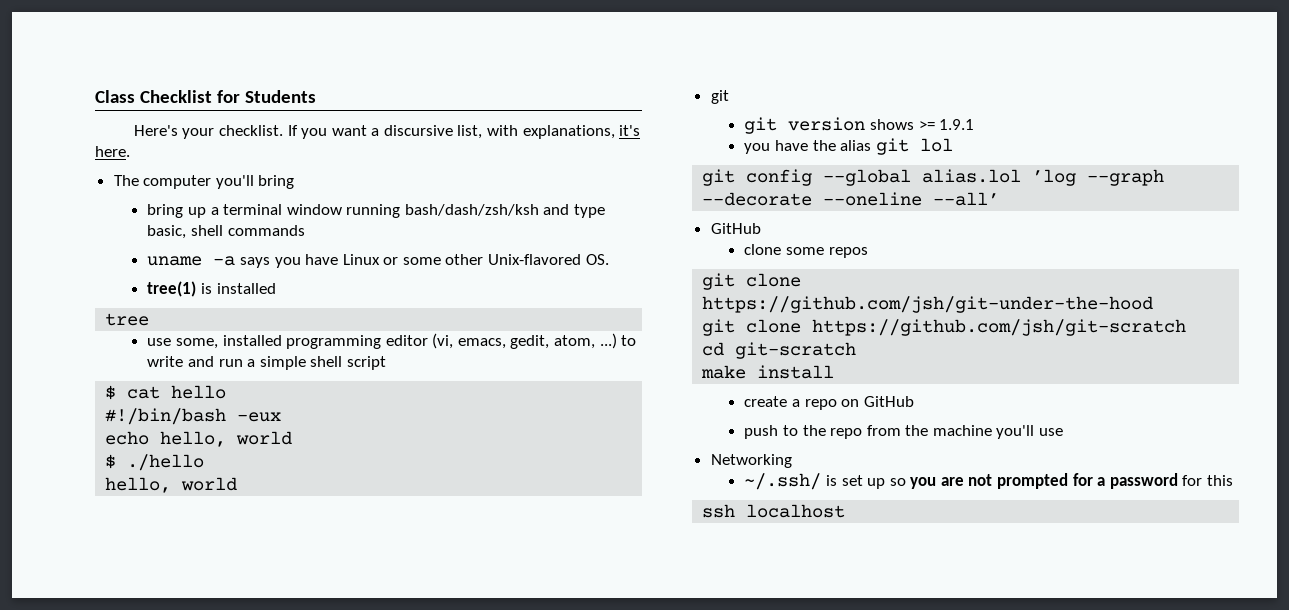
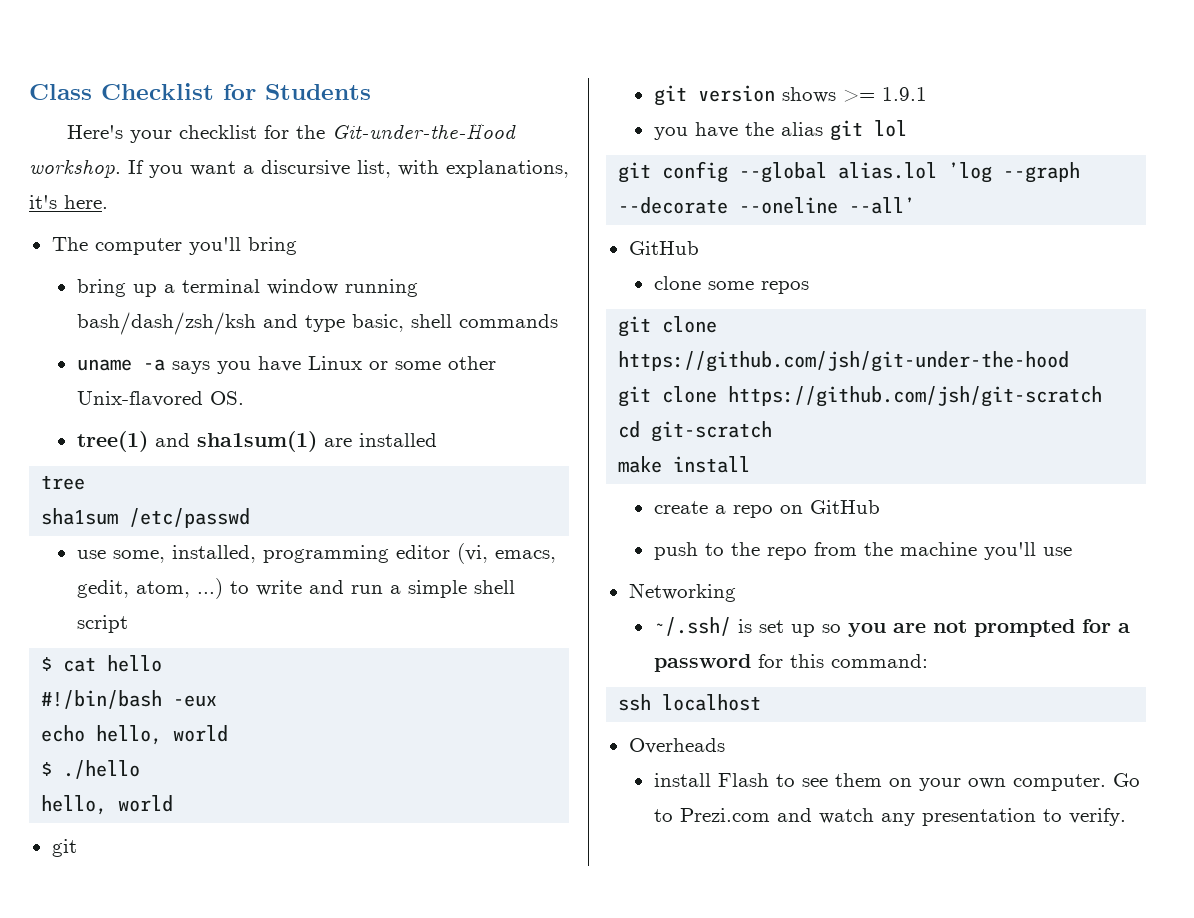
- Here's your checklist.
+ Here's your checklist for the Git-under-the-Hood workshop.
- tree(1) is installed
+ tree(1) and sha1sum(1) are installed
+ sha1sum /etc/passwd
- use some, installed programming editor (vi, emacs, gedit, atom, ...) to write and run a simple shell script
+ use some, installed, programming editor (vi, emacs, gedit, atom, ...) to write and run a simple shell script
- ~/.ssh/ is set up so you are not prompted for a password for this
+ ~/.ssh/ is set up so you are not prompted for a password for this command:
+ Overheads
+ install Flash to see them on your own computer. Go to Prezi.com and watch any presentation to verify.

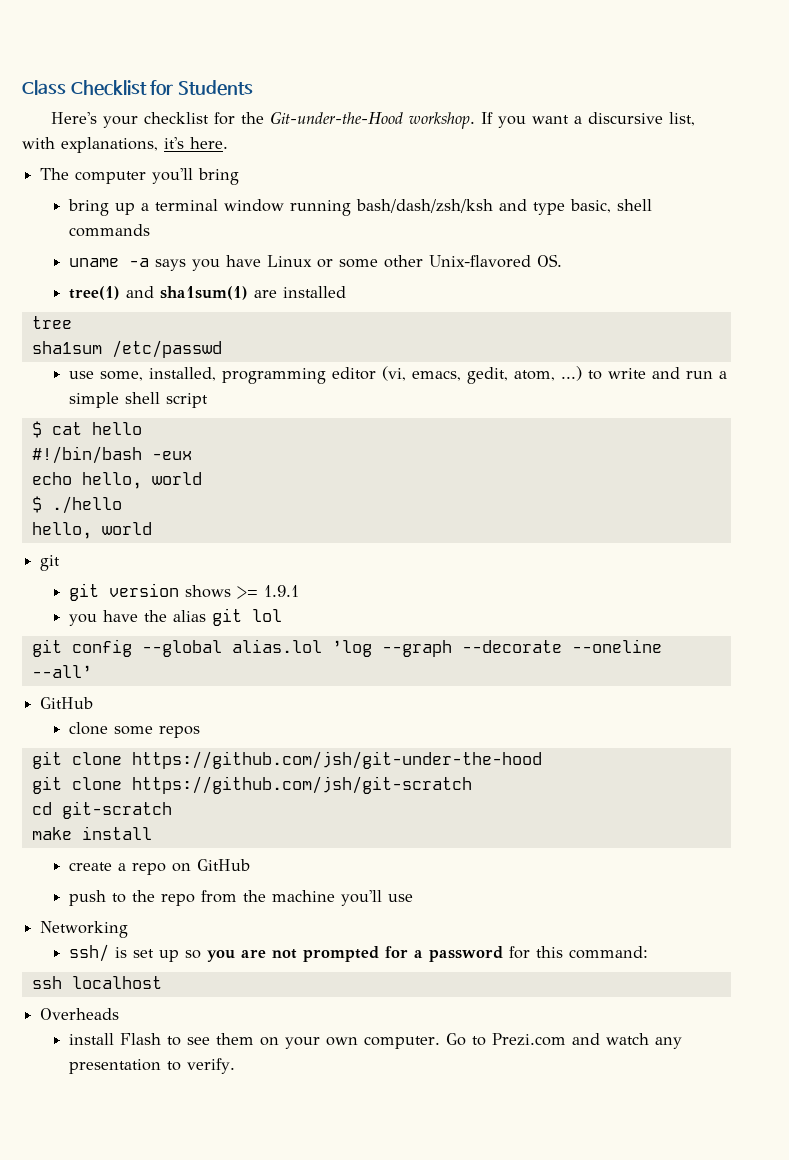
- ~/.ssh/ is set up so you are not prompted for a password for this command:
+ ssh/ is set up so you are not prompted for a password for this command:

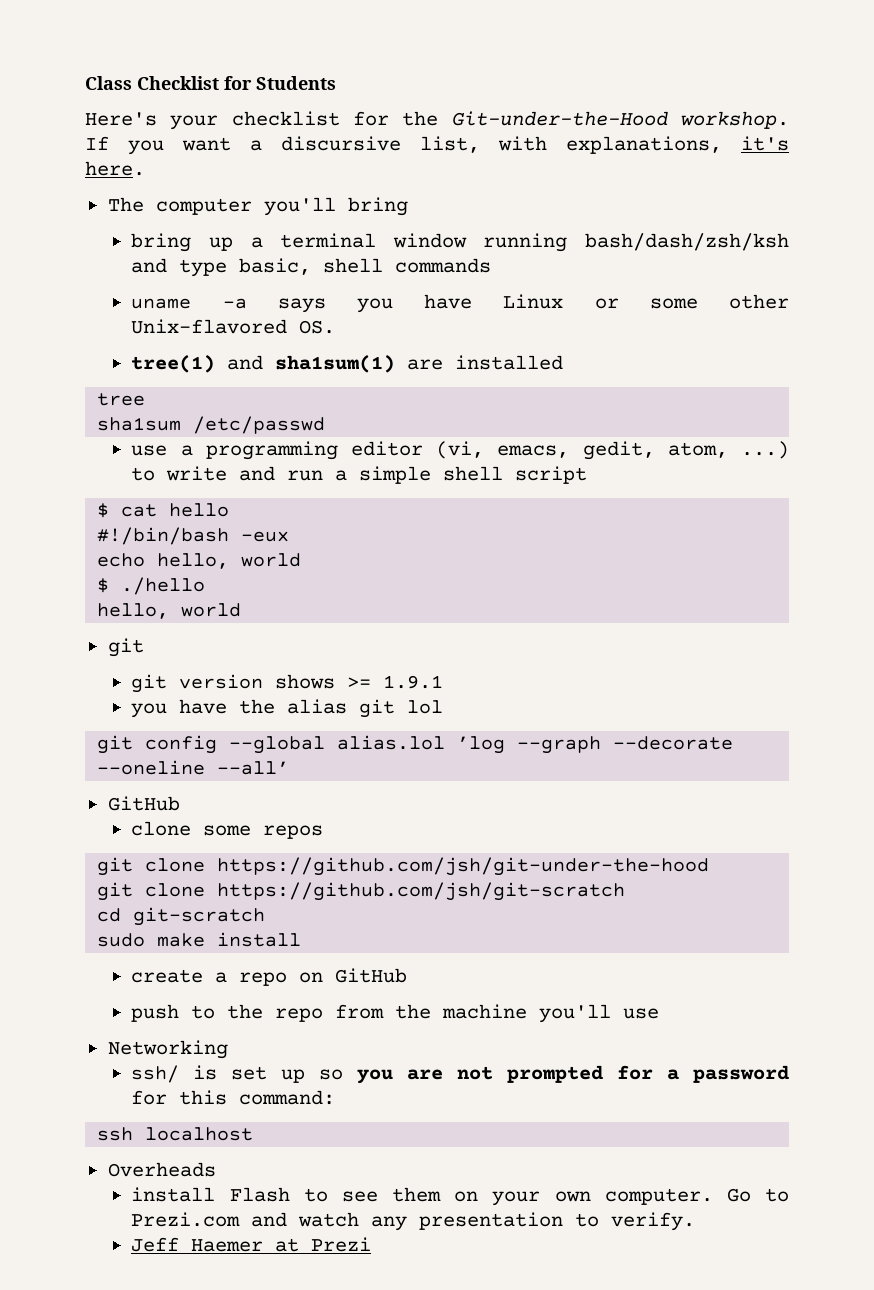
- use some, installed, programming editor (vi, emacs, gedit, atom, ...) to write and run a simple shell script
+ use a programming editor (vi, emacs, gedit, atom, ...) to write and run a simple shell script
- make install
+ sudo make install
+ Jeff Haemer at Prezi

